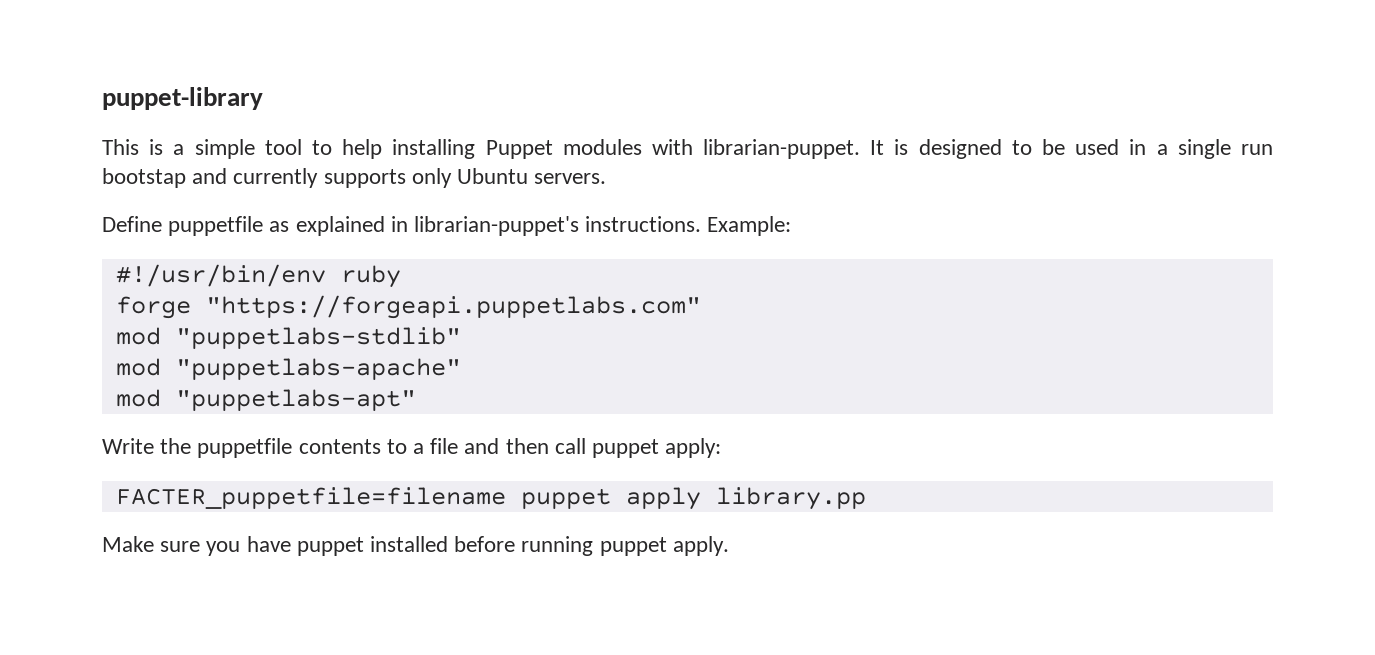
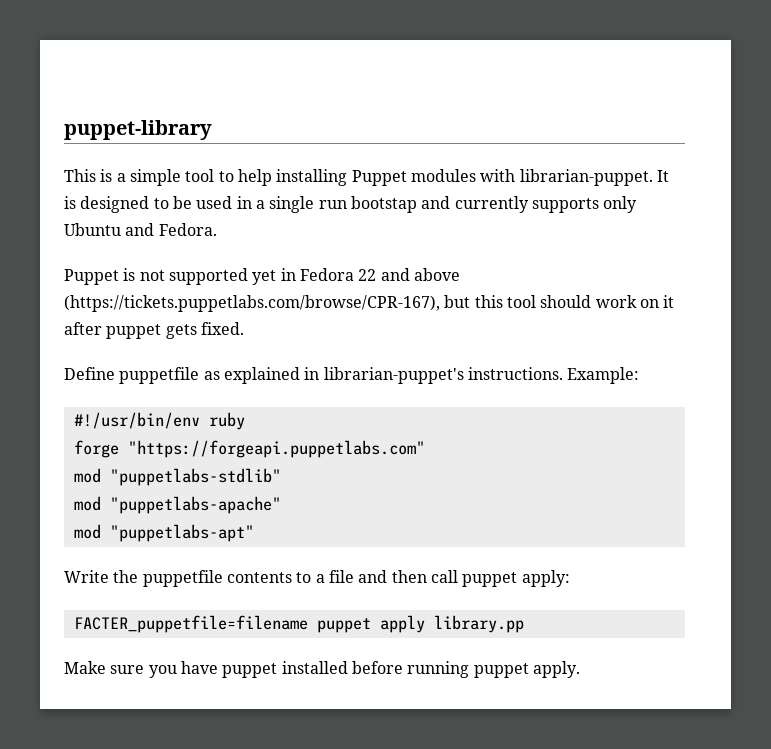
- It is designed to be used in a single run bootstap and currently supports only Ubuntu servers.
+ It is designed to be used in a single run bootstap and currently supports only Ubuntu and Fedora.
+ Puppet is not supported yet in Fedora 22 and above (https://tickets.puppetlabs.com/browse/CPR-167), but this tool should work on it after puppet gets fixed.

